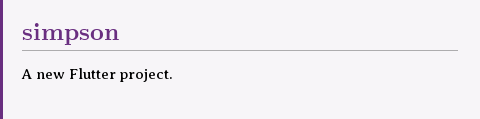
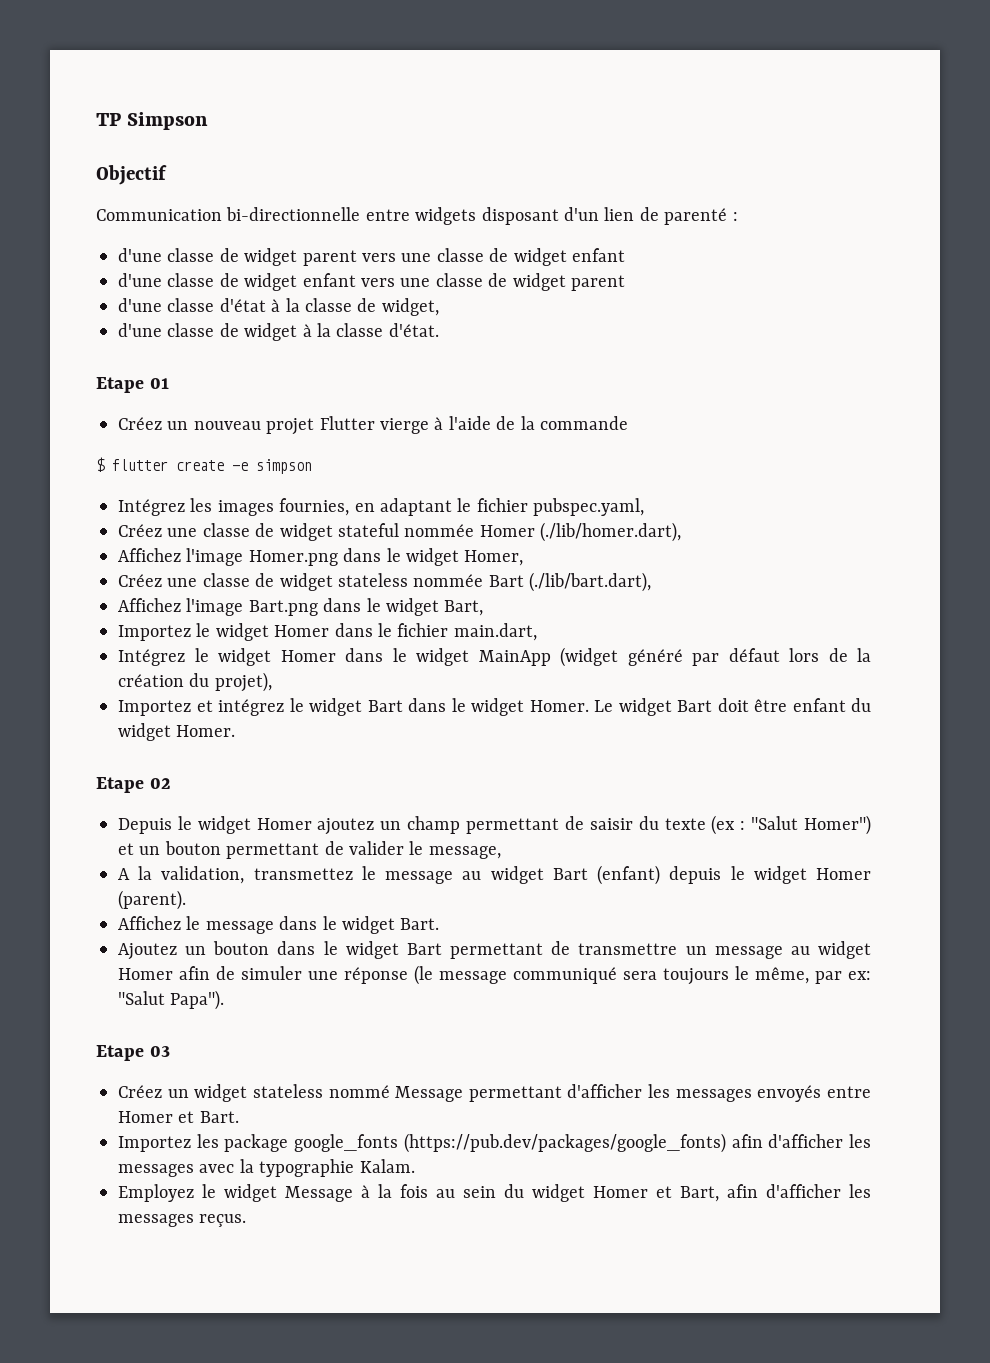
- simpson
- A new Flutter project.
+ TP Simpson
+ Objectif
+ Communication bi-directionnelle entre widgets disposant d'un lien de parenté :
+ d'une classe de widget parent vers une classe de widget enfant
+ d'une classe de widget enfant vers une classe de widget parent
+ d'une classe d'état à la classe de widget,
+ d'une classe de widget à la classe d'état.
+ Etape 01
+ Créez un nouveau projet Flutter vierge à l'aide de la commande
+ $ flutter create -e simpson
+ Intégrez les images fournies, en adaptant le fichier pubspec.yaml,
+ Créez une classe de widget stateful nommée Homer (./lib/homer.dart),
+ Affichez l'image Homer.png dans le widget Homer,
+ Créez une classe de widget stateless nommée Bart (./lib/bart.dart),
+ Affichez l'image Bart.png dans le widget Bart,
+ Importez le widget Homer dans le fichier main.dart,
+ Intégrez le widget Homer dans le widget MainApp (widget généré par défaut lors de la création du projet),
+ Importez et intégrez le widget Bart dans le widget Homer. Le widget Bart doit être enfant du widget Homer.
+ Etape 02
+ Depuis le widget Homer ajoutez un champ permettant de saisir du texte (ex : "Salut Homer") et un bouton permettant de valider le message,
+ A la validation, transmettez le message au widget Bart (enfant) depuis le widget Homer (parent).
+ Affichez le message dans le widget Bart.
+ Ajoutez un bouton dans le widget Bart permettant de transmettre un message au widget Homer afin de simuler une réponse (le message communiqué sera toujours le même, par ex: "Salut Papa").
+ Etape 03
+ Créez un widget stateless nommé Message permettant d'afficher les messages envoyés entre Homer et Bart.
+ Importez les package google_fonts (https://pub.dev/packages/google_fonts) afin d'afficher les messages avec la typographie Kalam.
+ Employez le widget Message à la fois au sein du widget Homer et Bart, afin d'afficher les messages reçus.

